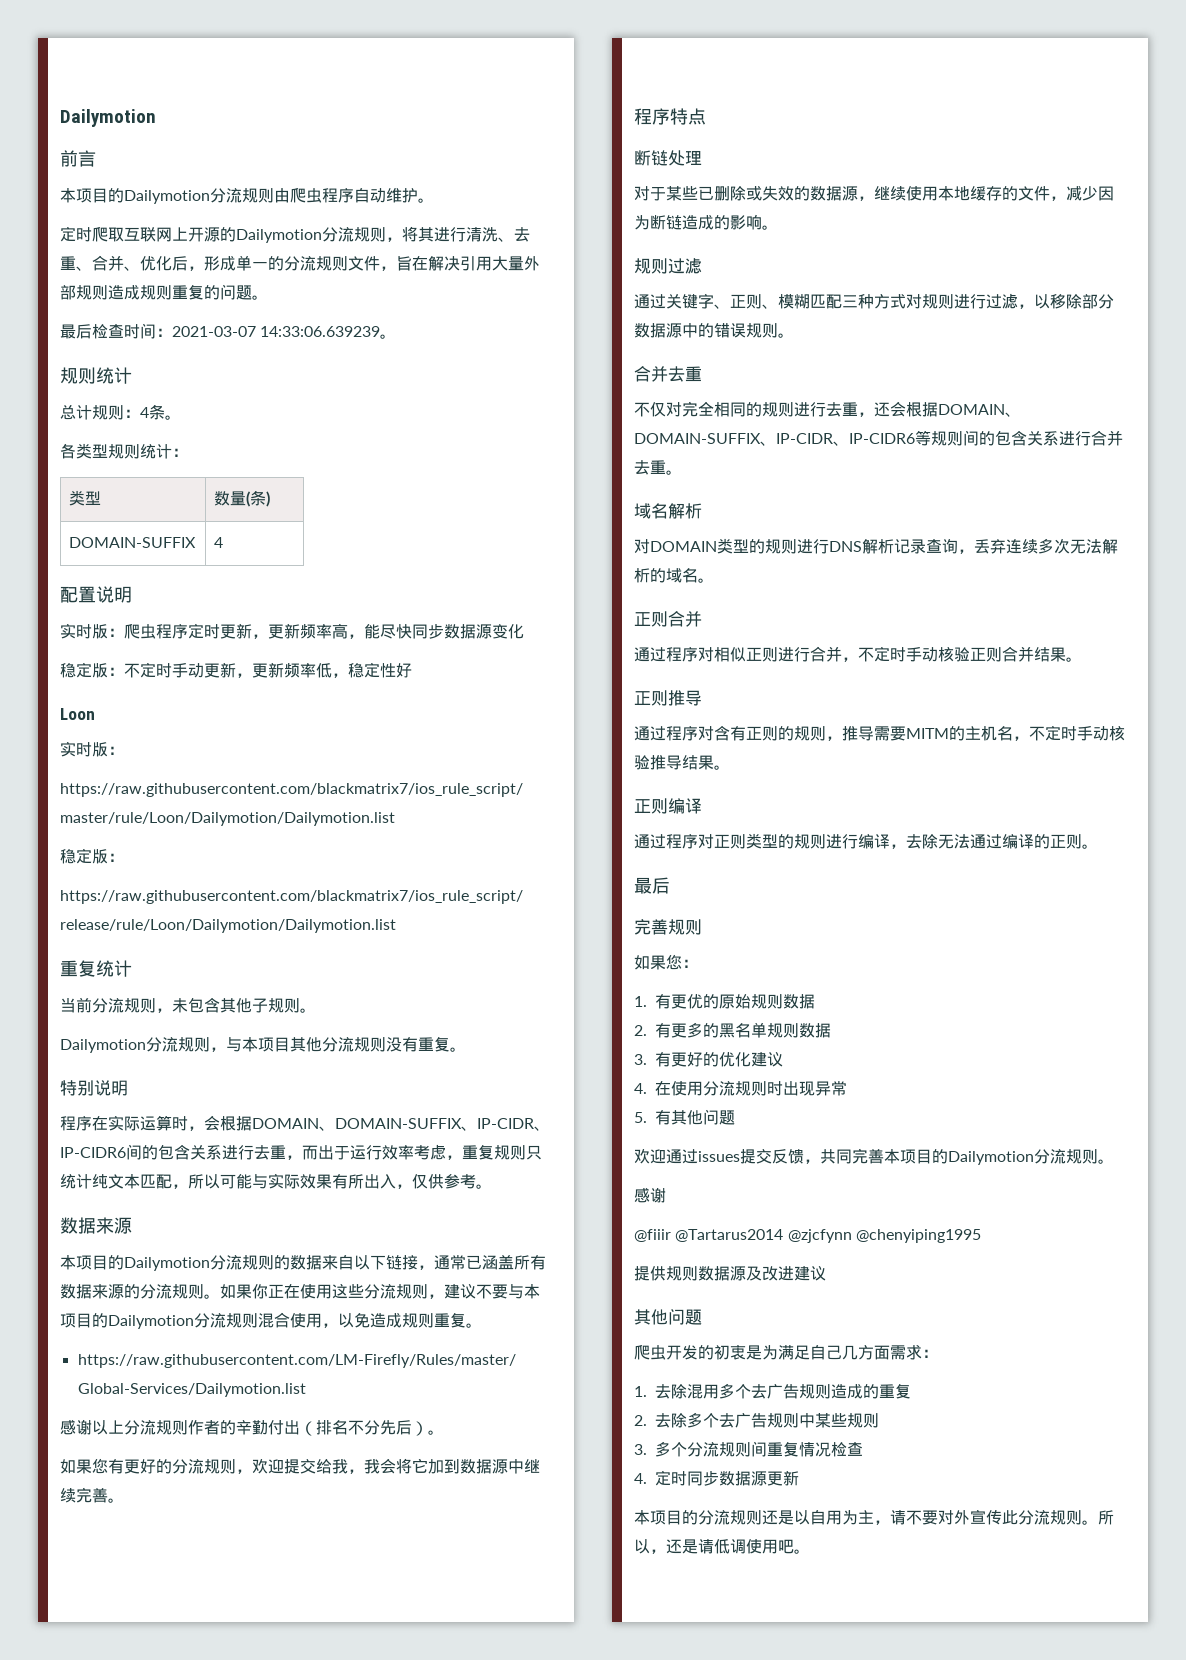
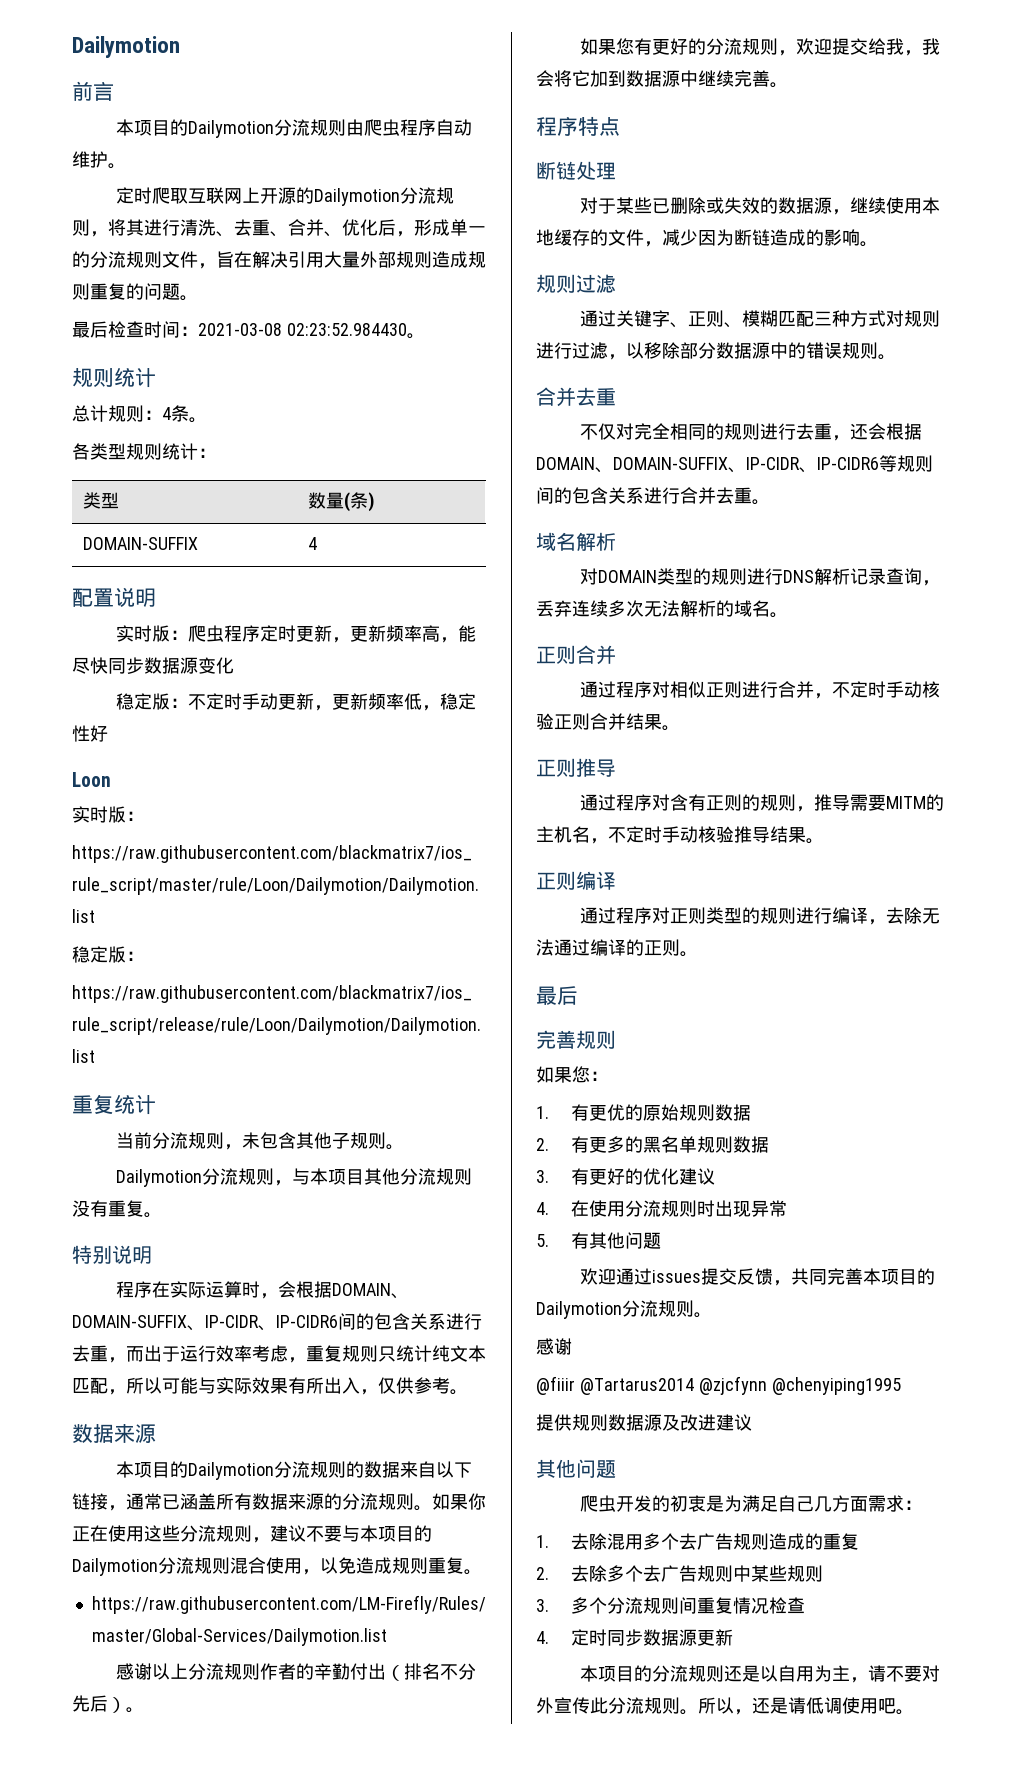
- 最后检查时间：2021-03-07 14:33:06.639239。
+ 最后检查时间：2021-03-08 02:23:52.984430。

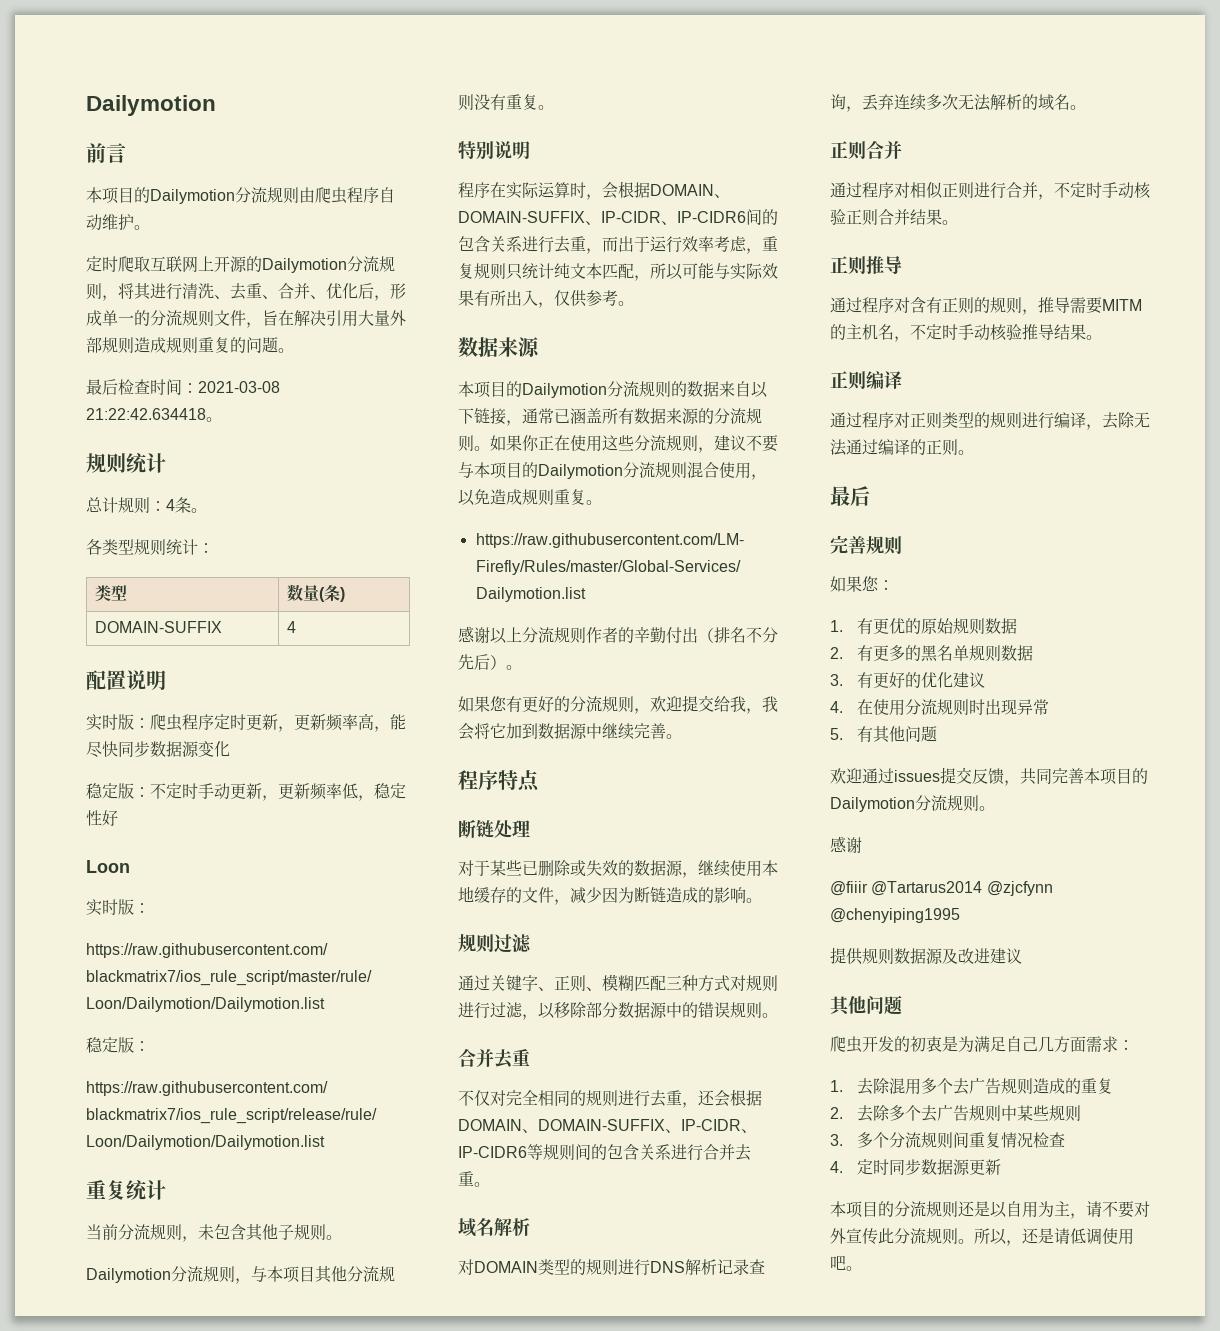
- 最后检查时间：2021-03-08 02:23:52.984430。
+ 最后检查时间：2021-03-08 21:22:42.634418。

